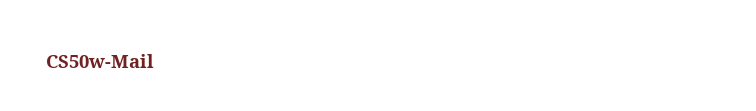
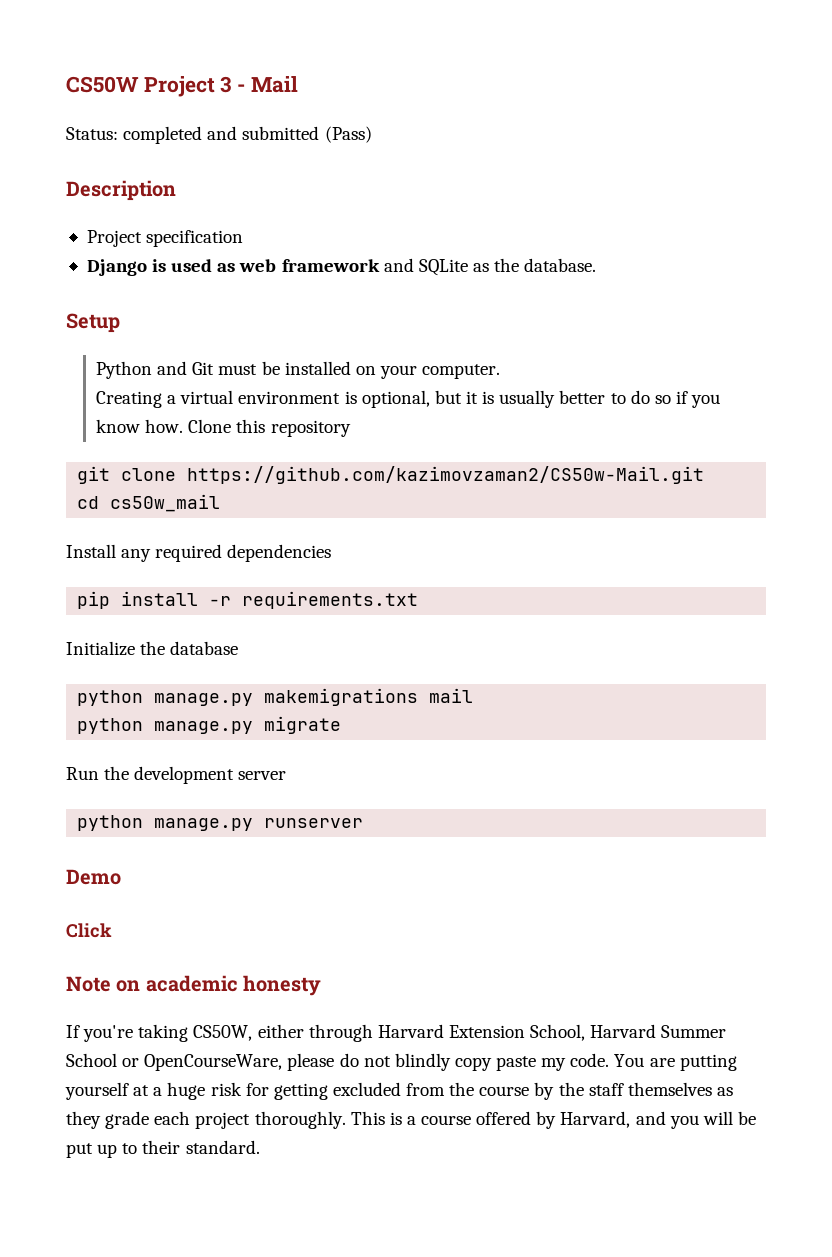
- CS50w-Mail
+ CS50W Project 3 - Mail
+ Status: completed and submitted (Pass)
+ Description
+ Project specification
+ Django is used as web framework and SQLite as the database.
+ Setup
+ Python and Git must be installed on your computer.
+ Creating a virtual environment is optional, but it is usually better to do so if you know how. Clone this repository
+ git clone https://github.com/kazimovzaman2/CS50w-Mail.git
+ cd cs50w_mail
+ Install any required dependencies
+ pip install -r requirements.txt
+ Initialize the database
+ python manage.py makemigrations mail
+ python manage.py migrate
+ Run the development server
+ python manage.py runserver
+ Demo
+ Click
+ Note on academic honesty
+ If you're taking CS50W, either through Harvard Extension School, Harvard Summer School or OpenCourseWare, please do not blindly copy paste my code. You are putting yourself at a huge risk for getting excluded from the course by the staff themselves as they grade each project thoroughly. This is a course offered by Harvard, and you will be put up to their standard.

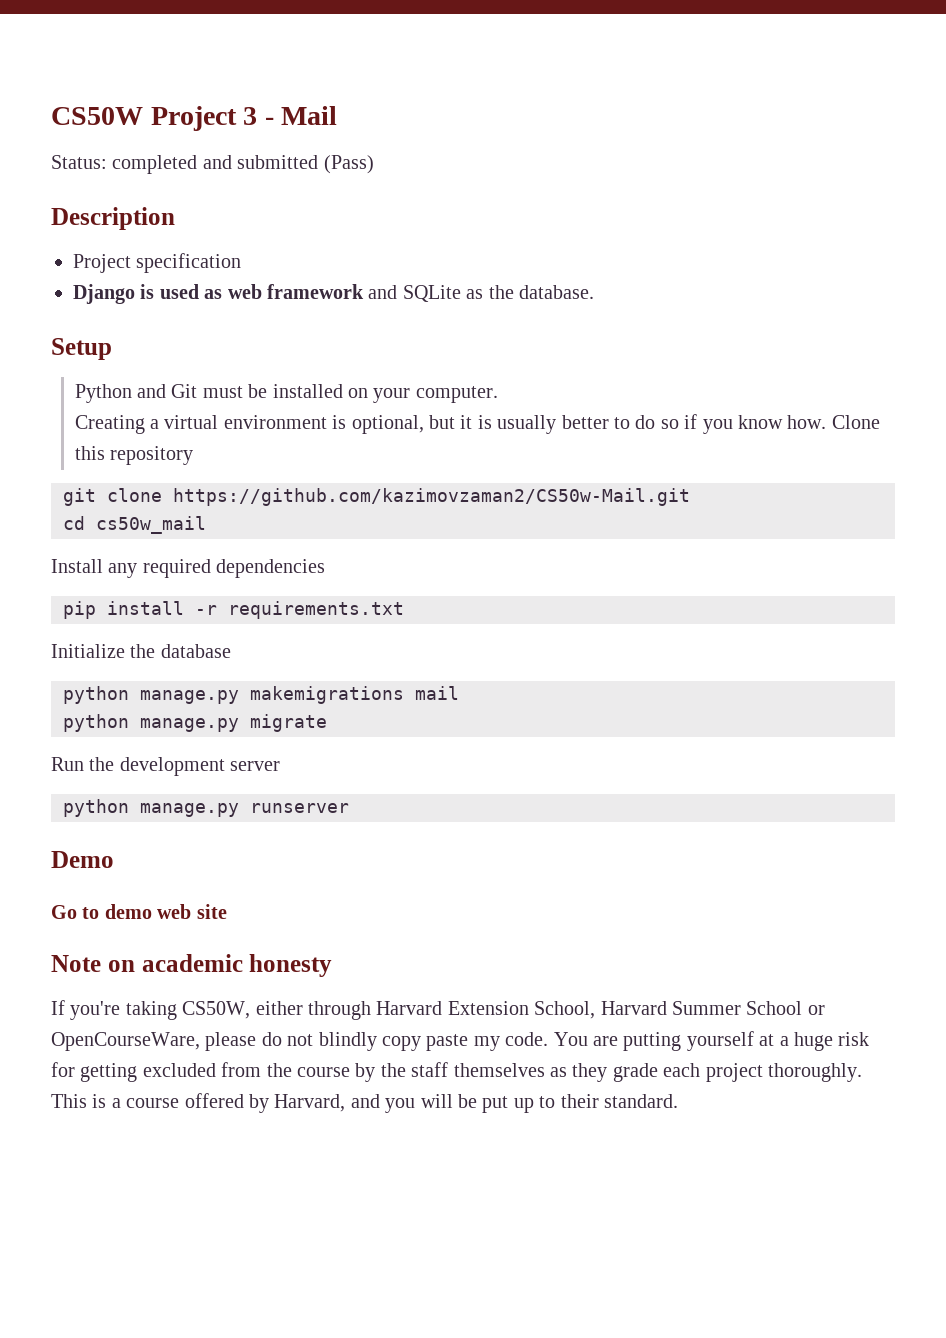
- Click
+ Go to demo web site

